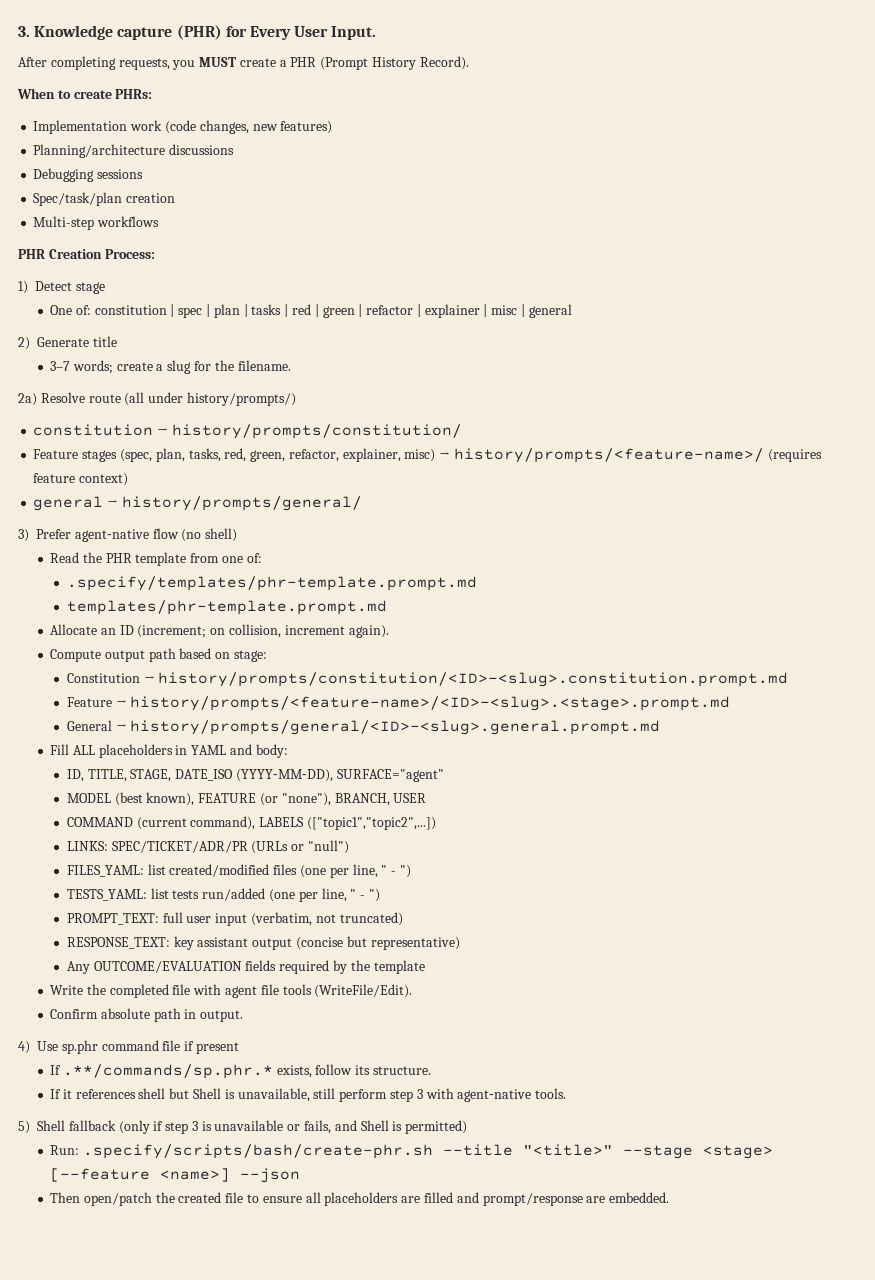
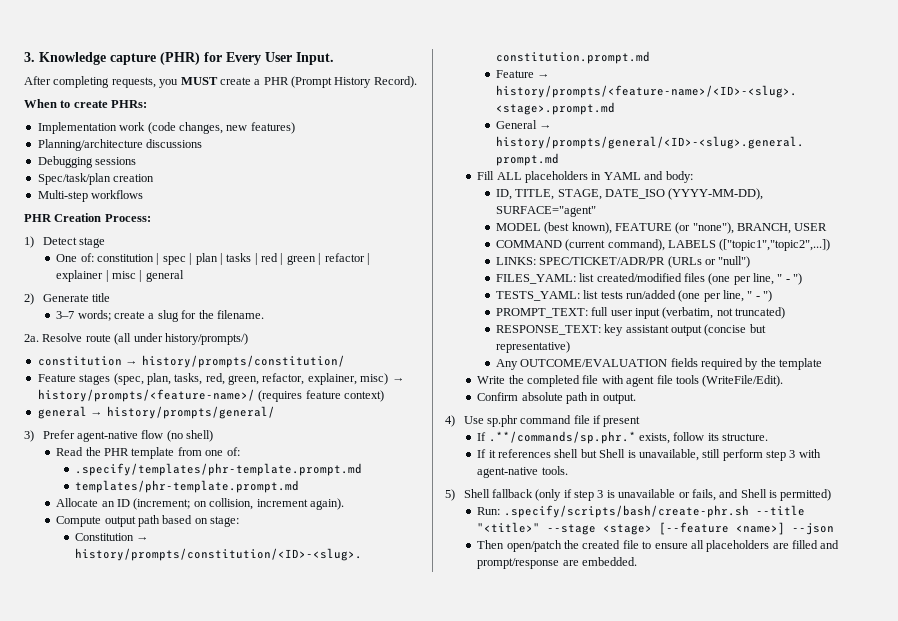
- 2a) Resolve route (all under history/prompts/)
+ 2a. Resolve route (all under history/prompts/)

